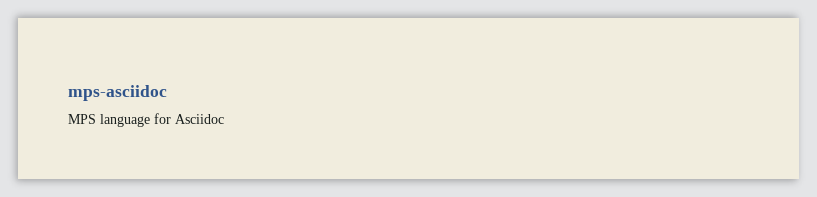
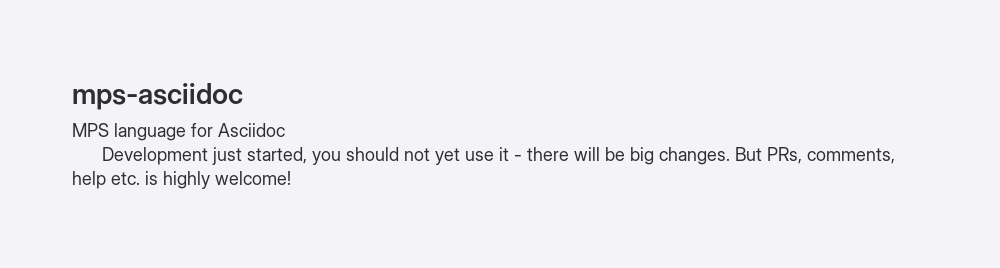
+ Development just started, you should not yet use it - there will be big changes. But PRs, comments, help etc. is highly welcome!

